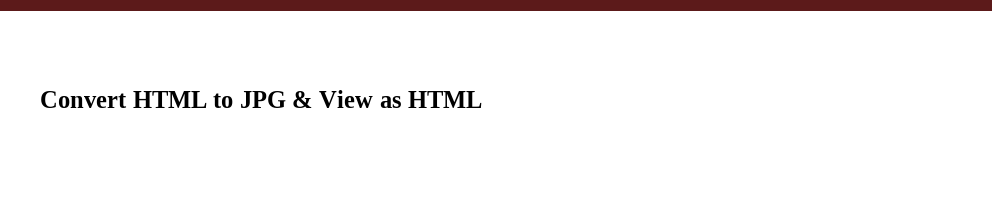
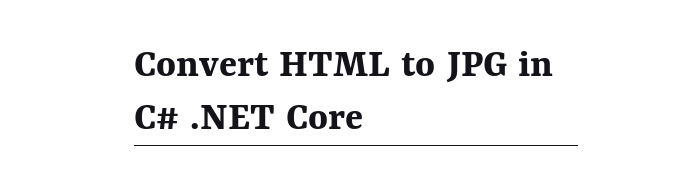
- Convert HTML to JPG & View as HTML
+ Convert HTML to JPG in C# .NET Core

